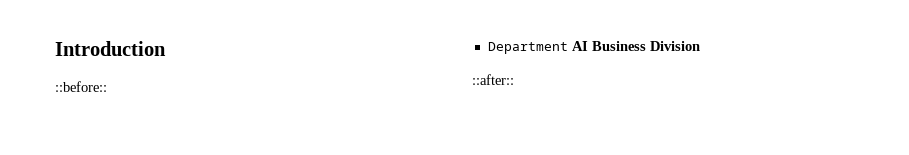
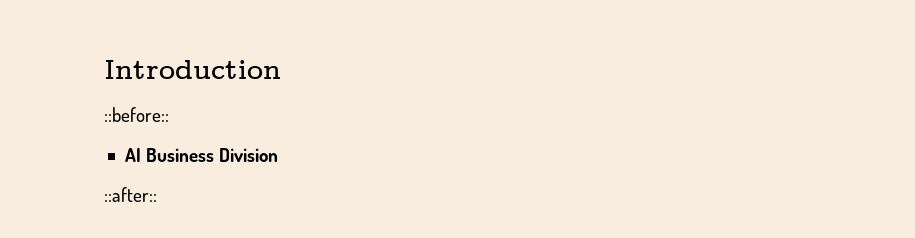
- Department AI Business Division
+ AI Business Division

